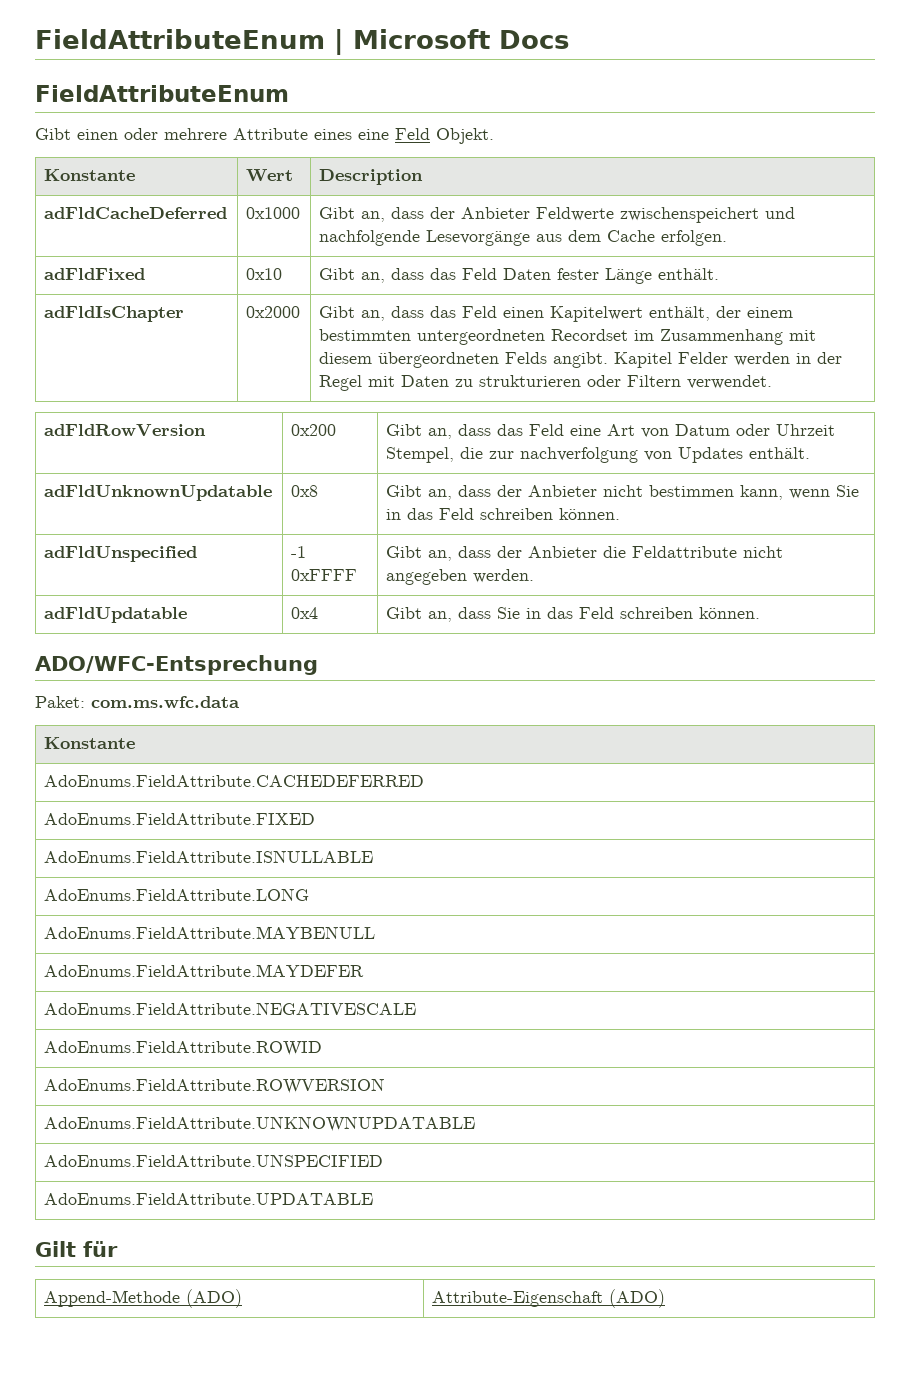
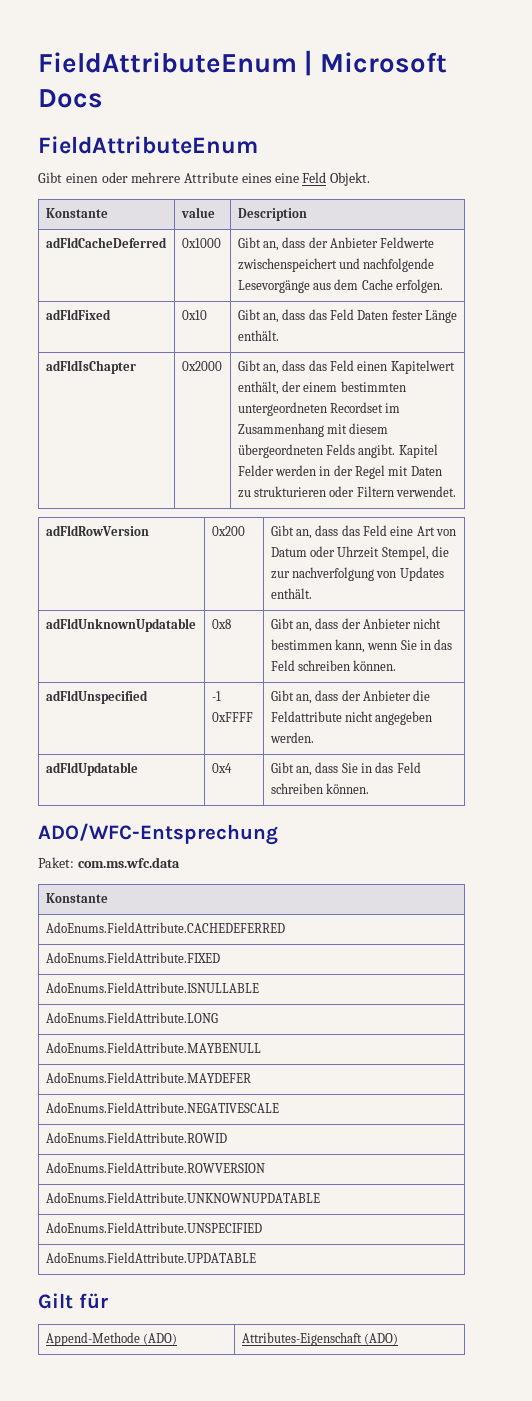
- Konstante | Wert | Description
+ Konstante | value | Description
- Append-Methode (ADO) | Attribute-Eigenschaft (ADO)
+ Append-Methode (ADO) | Attributes-Eigenschaft (ADO)

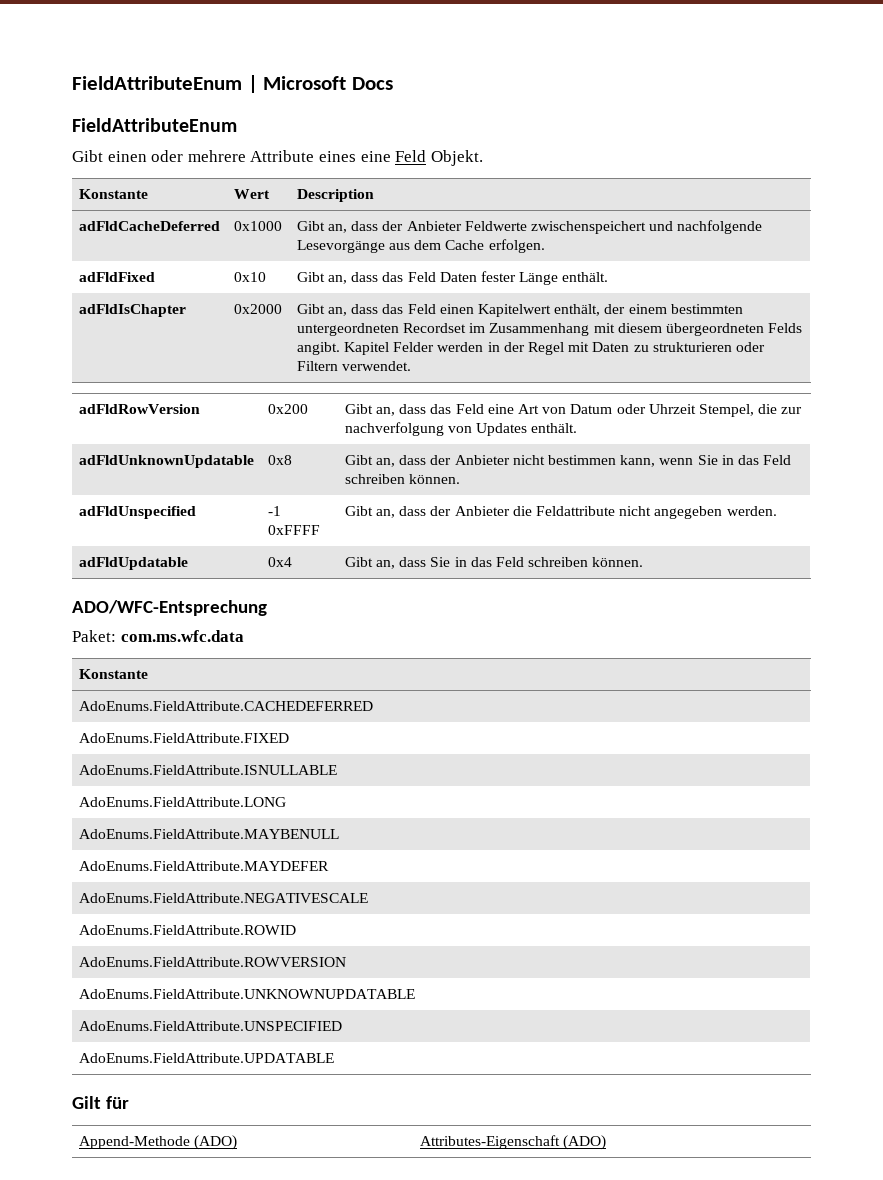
- Konstante | value | Description
+ Konstante | Wert | Description

